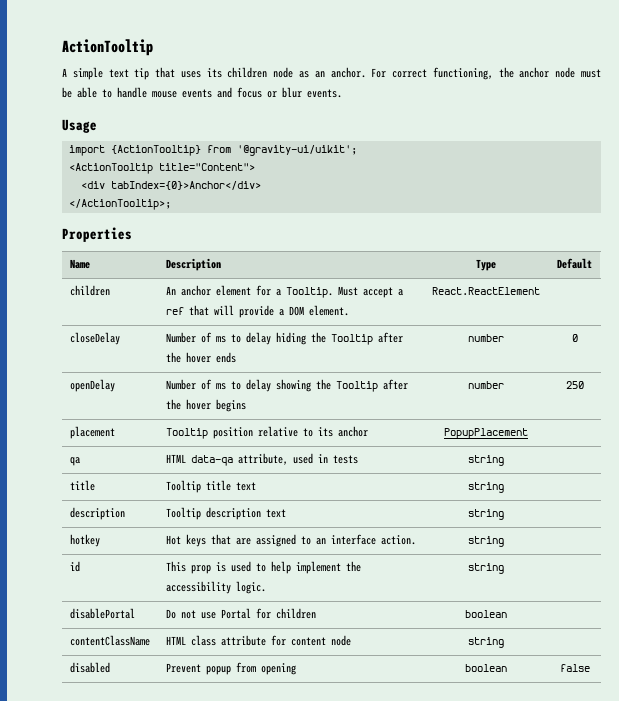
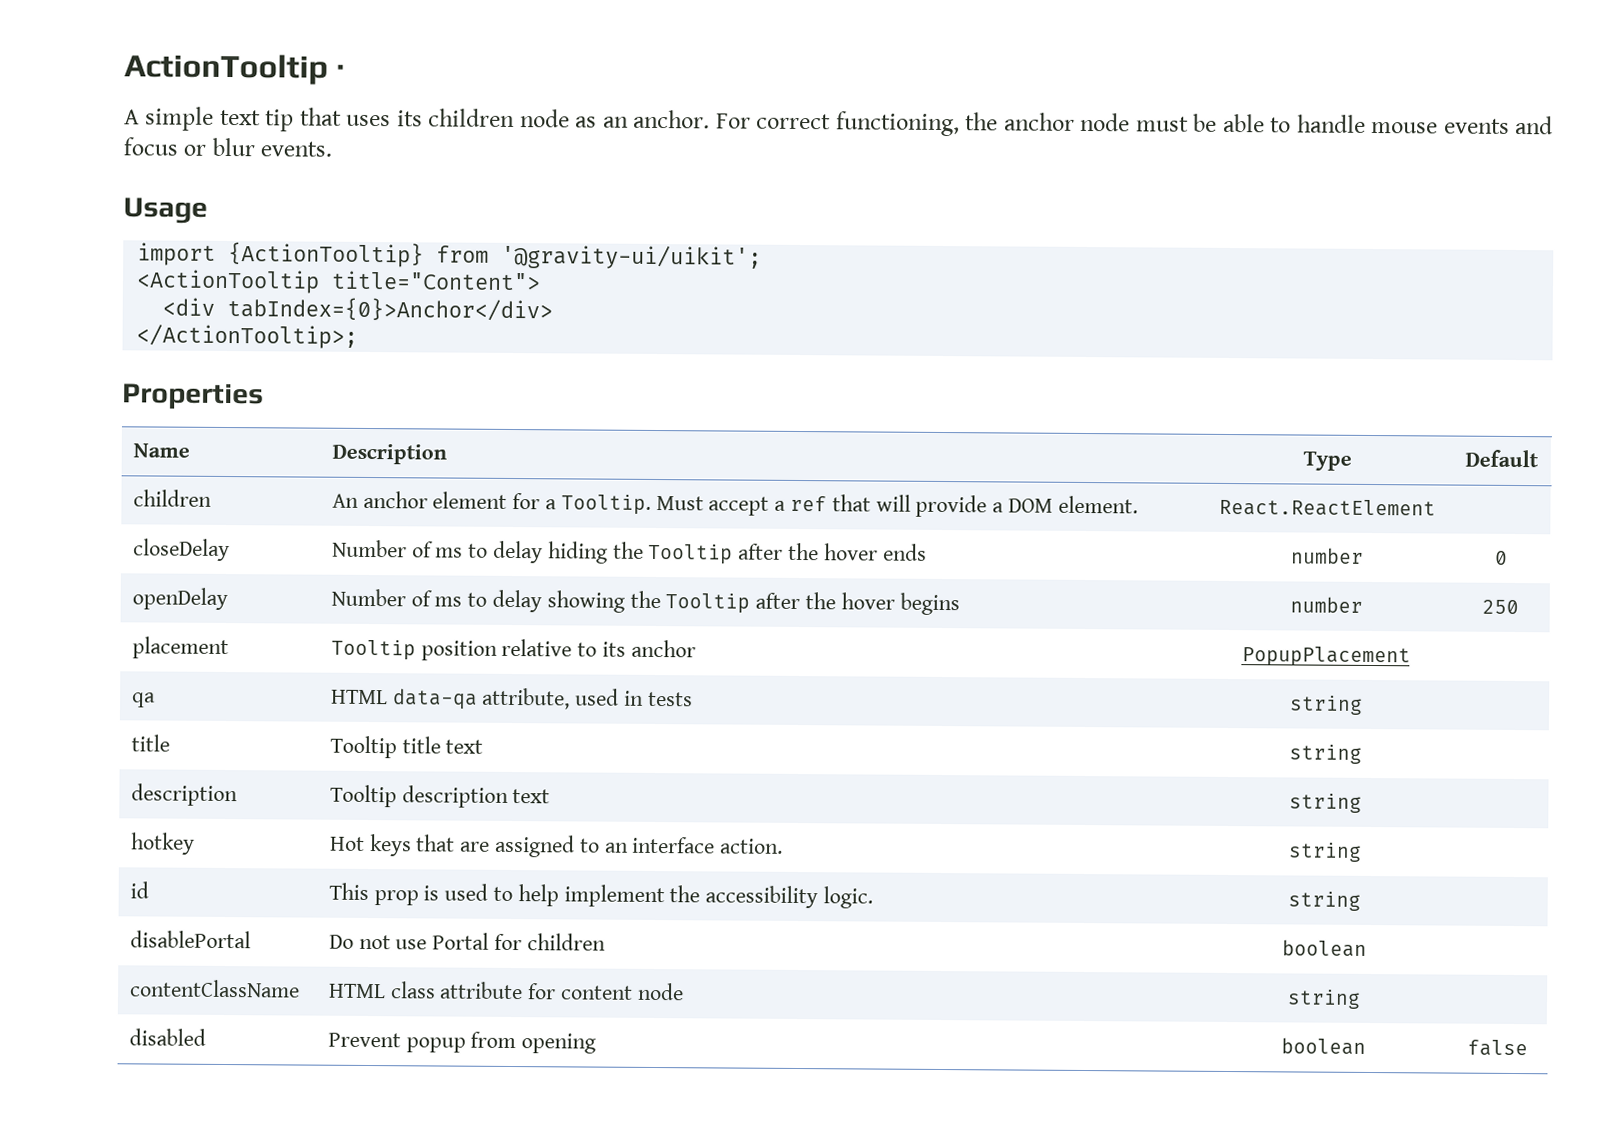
- ActionTooltip
+ ActionTooltip ·

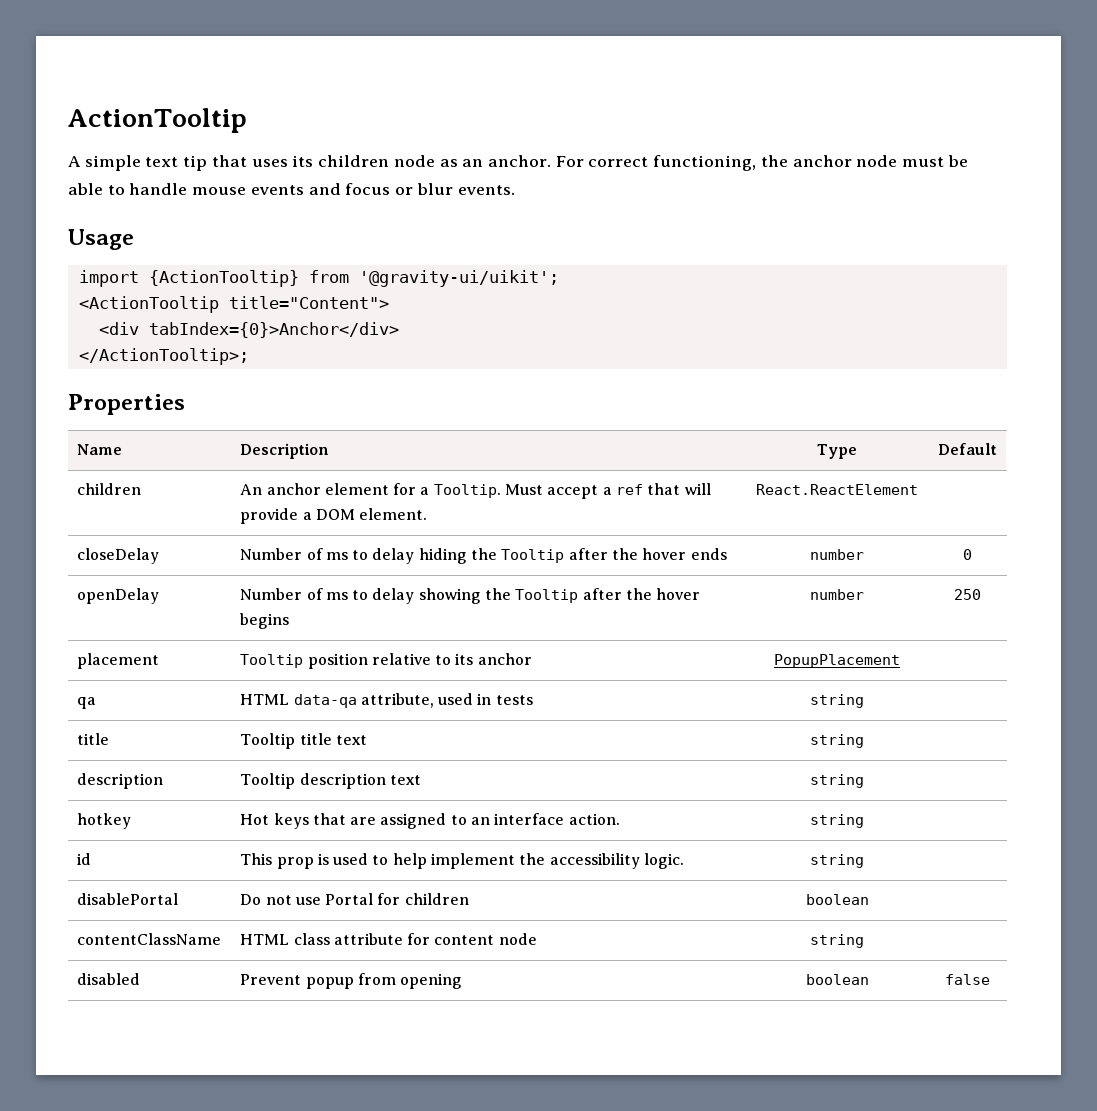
- ActionTooltip ·
+ ActionTooltip

